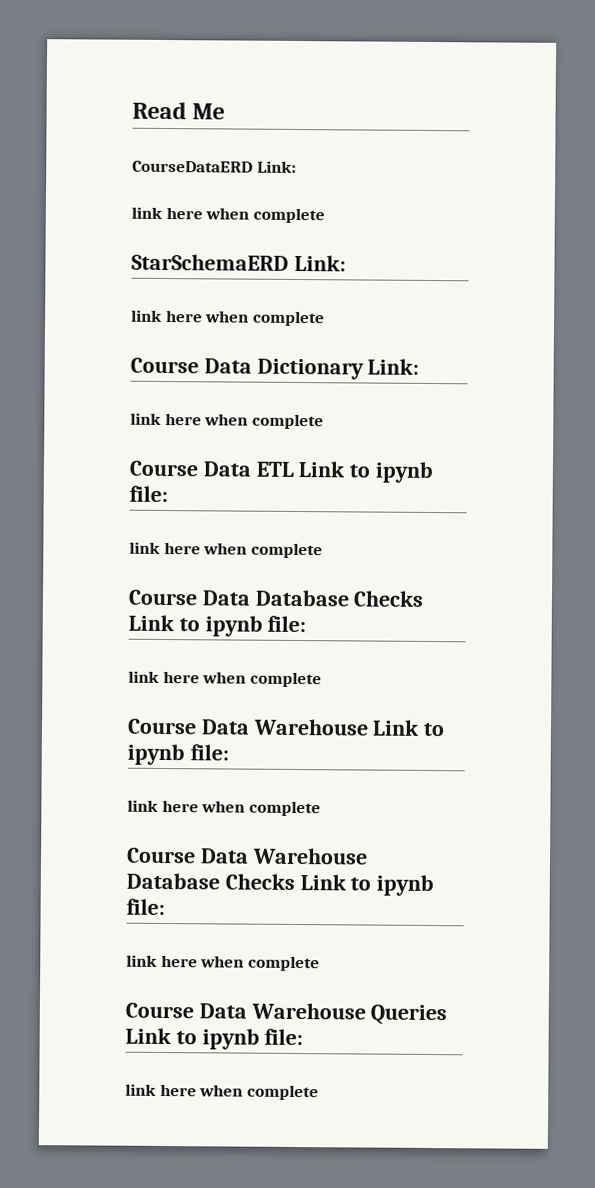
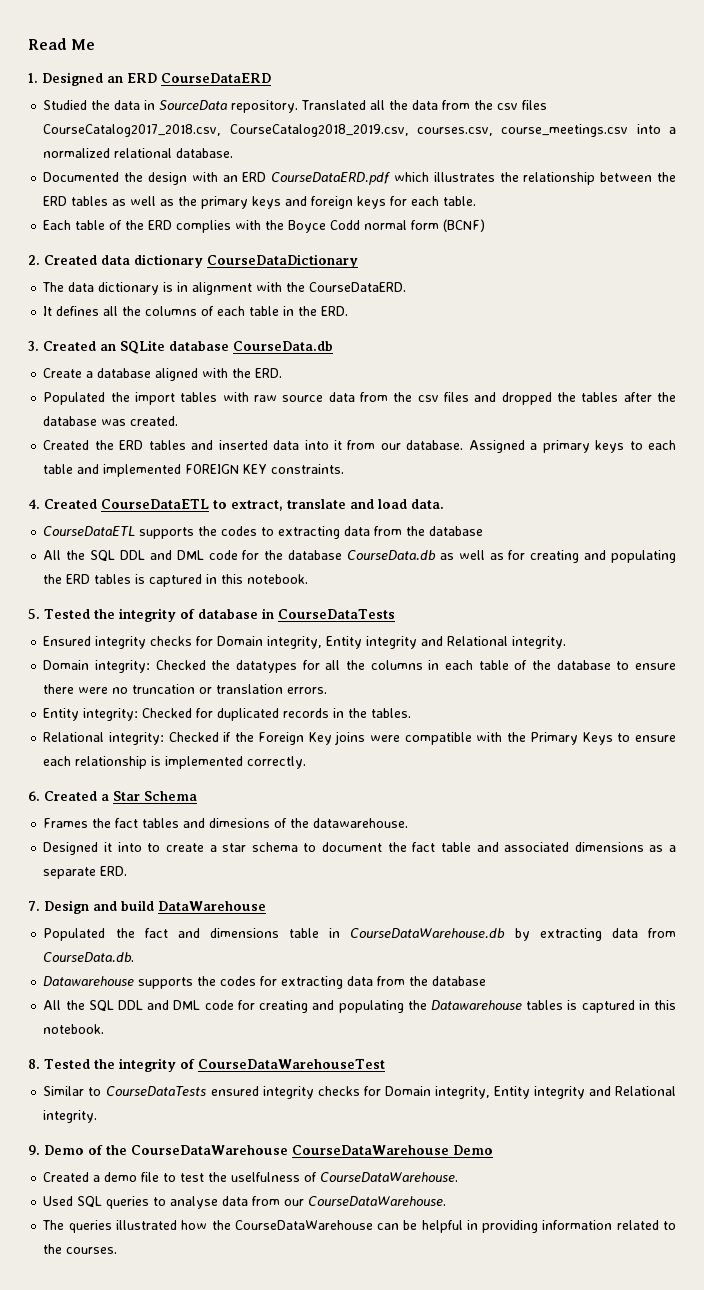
- CourseDataERD Link:
- link here when complete
- StarSchemaERD Link:
- link here when complete
- Course Data Dictionary Link:
- link here when complete
- Course Data ETL Link to ipynb file:
- link here when complete
- Course Data Database Checks Link to ipynb file:
- link here when complete
- Course Data Warehouse Link to ipynb file:
- link here when complete
- Course Data Warehouse Database Checks Link to ipynb file:
- link here when complete
- Course Data Warehouse Queries Link to ipynb file:
- link here when complete
+ 1. Designed an ERD CourseDataERD
+ Studied the data in SourceData repository. Translated all the data from the csv files CourseCatalog2017_2018.csv, CourseCatalog2018_2019.csv, courses.csv, course_meetings.csv into a normalized relational database.
+ Documented the design with an ERD CourseDataERD.pdf which illustrates the relationship between the ERD tables as well as the primary keys and foreign keys for each table.
+ Each table of the ERD complies with the Boyce Codd normal form (BCNF)
+ 2. Created data dictionary CourseDataDictionary
+ The data dictionary is in alignment with the CourseDataERD.
+ It defines all the columns of each table in the ERD.
+ 3. Created an SQLite database CourseData.db
+ Create a database aligned with the ERD.
+ Populated the import tables with raw source data from the csv files and dropped the tables after the database was created.
+ Created the ERD tables and inserted data into it from our database. Assigned a primary keys to each table and implemented FOREIGN KEY constraints.
+ 4. Created CourseDataETL to extract, translate and load data.
+ CourseDataETL supports the codes to extracting data from the database
+ All the SQL DDL and DML code for the database CourseData.db as well as for creating and populating the ERD tables is captured in this notebook.
+ 5. Tested the integrity of database in CourseDataTests
+ Ensured integrity checks for Domain integrity, Entity integrity and Relational integrity.
+ Domain integrity: Checked the datatypes for all the columns in each table of the database to ensure there were no truncation or translation errors.
+ Entity integrity: Checked for duplicated records in the tables.
+ Relational integrity: Checked if the Foreign Key joins were compatible with the Primary Keys to ensure each relationship is implemented correctly.
+ 6. Created a Star Schema
+ Frames the fact tables and dimesions of the datawarehouse.
+ Designed it into to create a star schema to document the fact table and associated dimensions as a separate ERD.
+ 7. Design and build DataWarehouse
+ Populated the fact and dimensions table in CourseDataWarehouse.db by extracting data from CourseData.db.
+ Datawarehouse supports the codes for extracting data from the database
+ All the SQL DDL and DML code for creating and populating the Datawarehouse tables is captured in this notebook.
+ 8. Tested the integrity of CourseDataWarehouseTest
+ Similar to CourseDataTests ensured integrity checks for Domain integrity, Entity integrity and Relational integrity.
+ 9. Demo of the CourseDataWarehouse CourseDataWarehouse Demo
+ Created a demo file to test the uselfulness of CourseDataWarehouse.
+ Used SQL queries to analyse data from our CourseDataWarehouse.
+ The queries illustrated how the CourseDataWarehouse can be helpful in providing information related to the courses.

